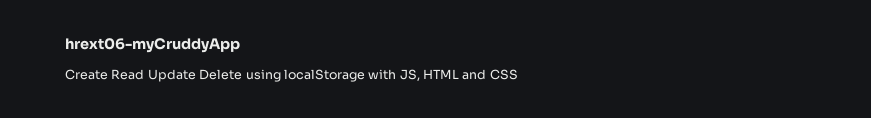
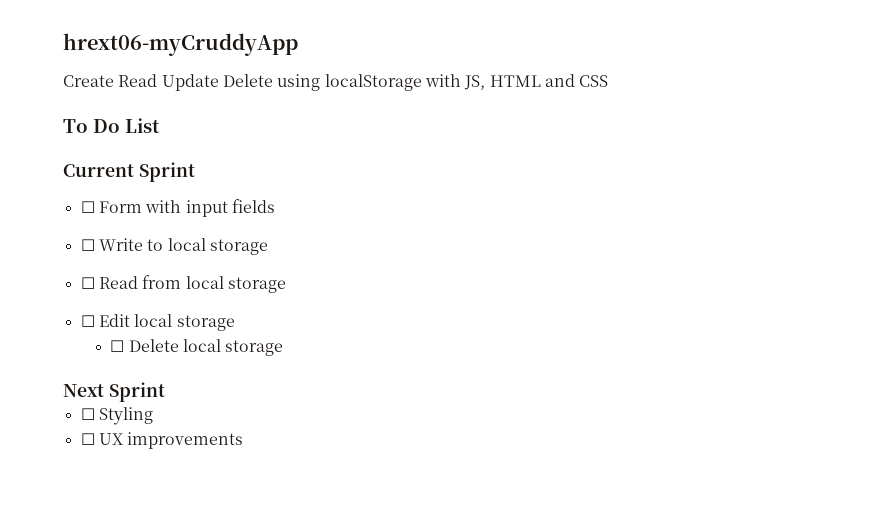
+ To Do List
+ Current Sprint
+ ☐ Form with input fields
+ ☐ Write to local storage
+ ☐ Read from local storage
+ ☐ Edit local storage
+ ☐ Delete local storage
+ Next Sprint
+ ☐ Styling
+ ☐ UX improvements

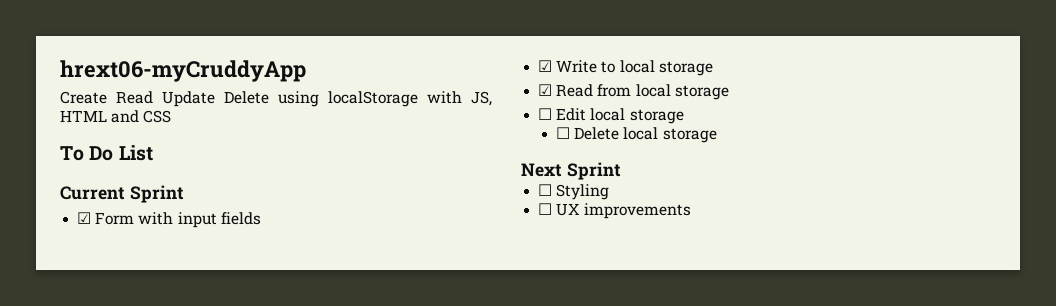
- ☐ Form with input fields
+ ☑ Form with input fields
- ☐ Write to local storage
+ ☑ Write to local storage
- ☐ Read from local storage
+ ☑ Read from local storage

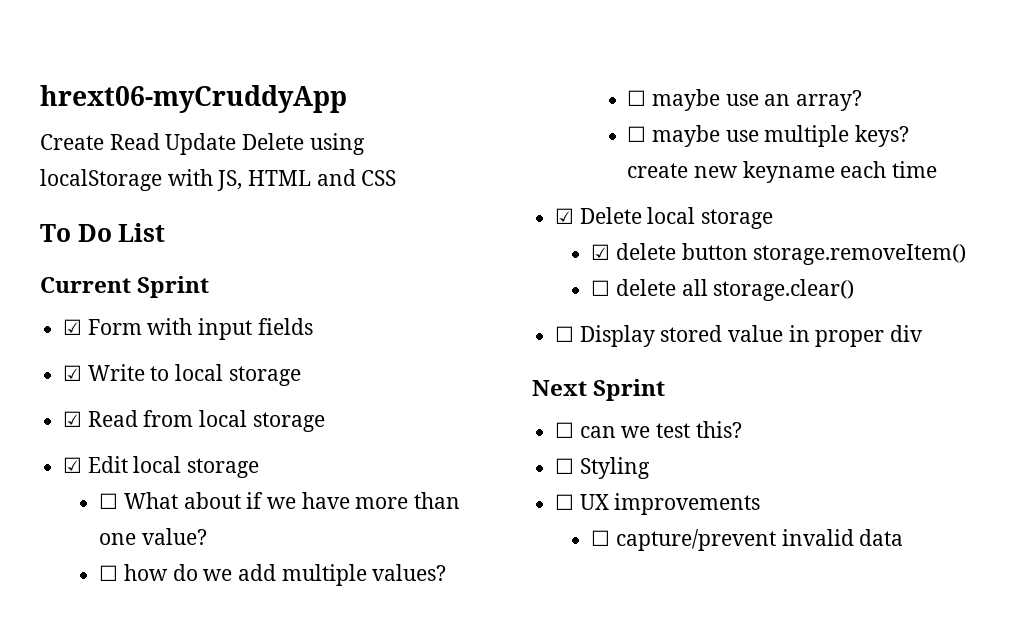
- ☐ Edit local storage
+ ☑ Edit local storage
- ☐ Delete local storage
+ ☐ What about if we have more than one value?
+ ☐ how do we add multiple values?
+ ☐ maybe use an array?
+ ☐ maybe use multiple keys? create new keyname each time
+ ☑ Delete local storage
+ ☑ delete button storage.removeItem()
+ ☐ delete all storage.clear()
+ ☐ Display stored value in proper div
  Next Sprint
+ ☐ can we test this?
+ ☐ capture/prevent invalid data

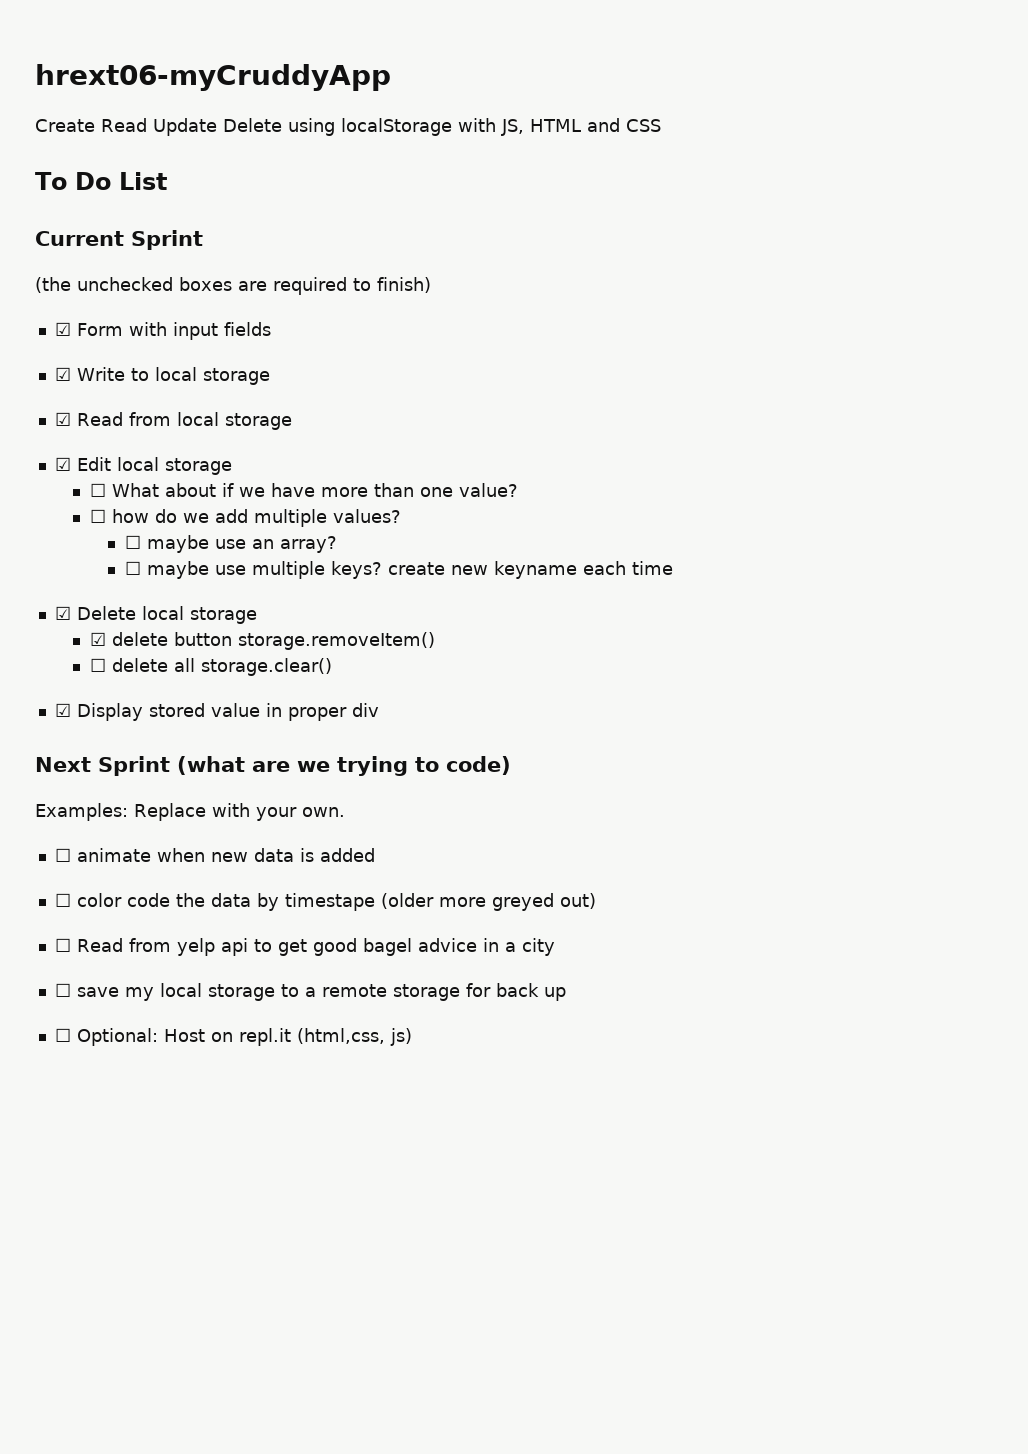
+ (the unchecked boxes are required to finish)
- ☐ Display stored value in proper div
+ ☑ Display stored value in proper div
- Next Sprint
- ☐ can we test this?
- ☐ Styling
- ☐ UX improvements
- ☐ capture/prevent invalid data
+ Next Sprint (what are we trying to code)
+ Examples: Replace with your own.
+ ☐ animate when new data is added
+ ☐ color code the data by timestape (older more greyed out)
+ ☐ Read from yelp api to get good bagel advice in a city
+ ☐ save my local storage to a remote storage for back up
+ ☐ Optional: Host on repl.it (html,css, js)

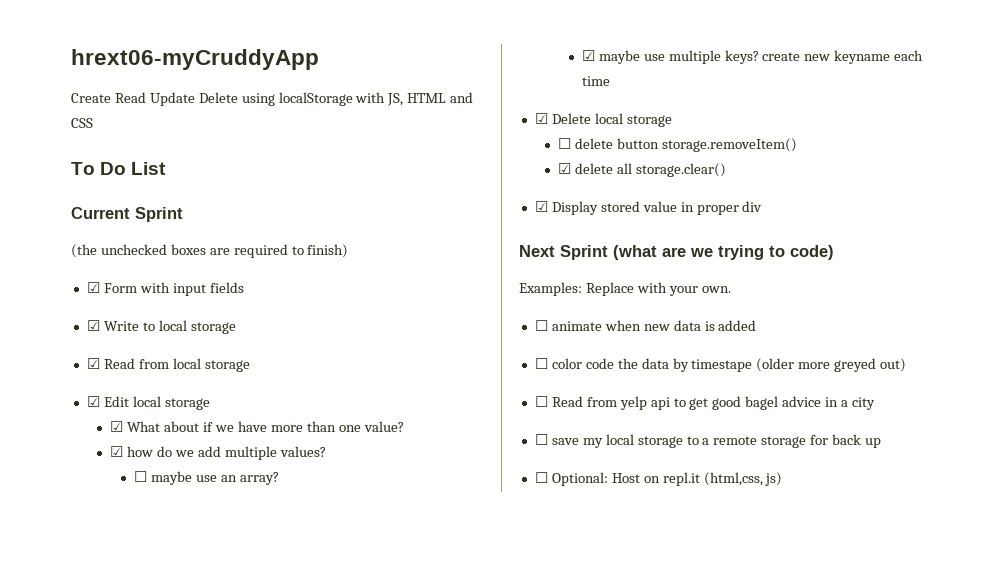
- ☐ What about if we have more than one value?
+ ☑ What about if we have more than one value?
- ☐ how do we add multiple values?
+ ☑ how do we add multiple values?
- ☐ maybe use multiple keys? create new keyname each time
+ ☑ maybe use multiple keys? create new keyname each time
- ☑ delete button storage.removeItem()
+ ☐ delete button storage.removeItem()
- ☐ delete all storage.clear()
+ ☑ delete all storage.clear()

